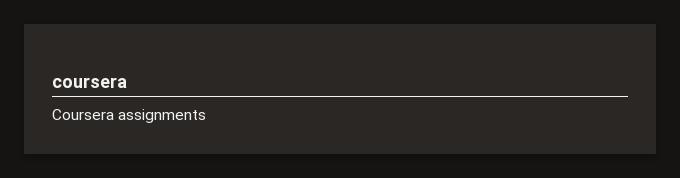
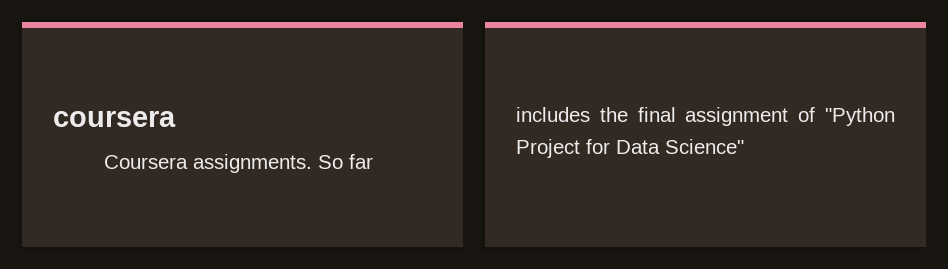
- Coursera assignments
+ Coursera assignments. So far includes the final assignment of "Python Project for Data Science"

